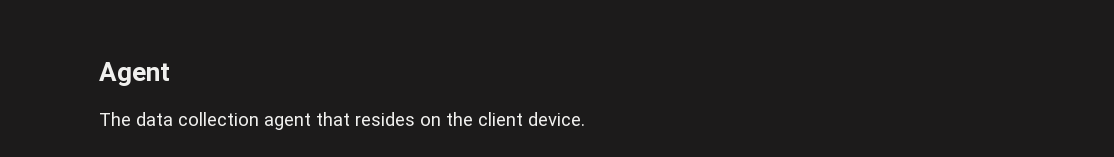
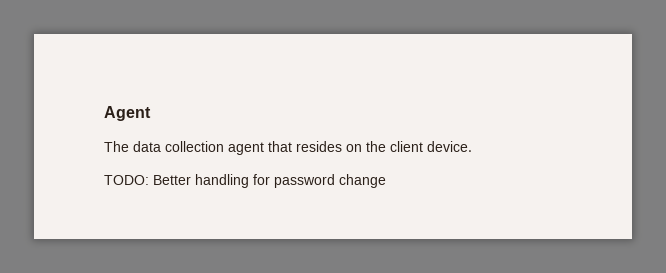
+ TODO: Better handling for password change

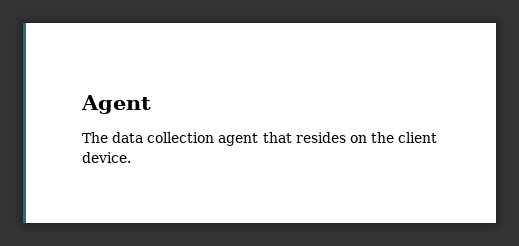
- TODO: Better handling for password change

